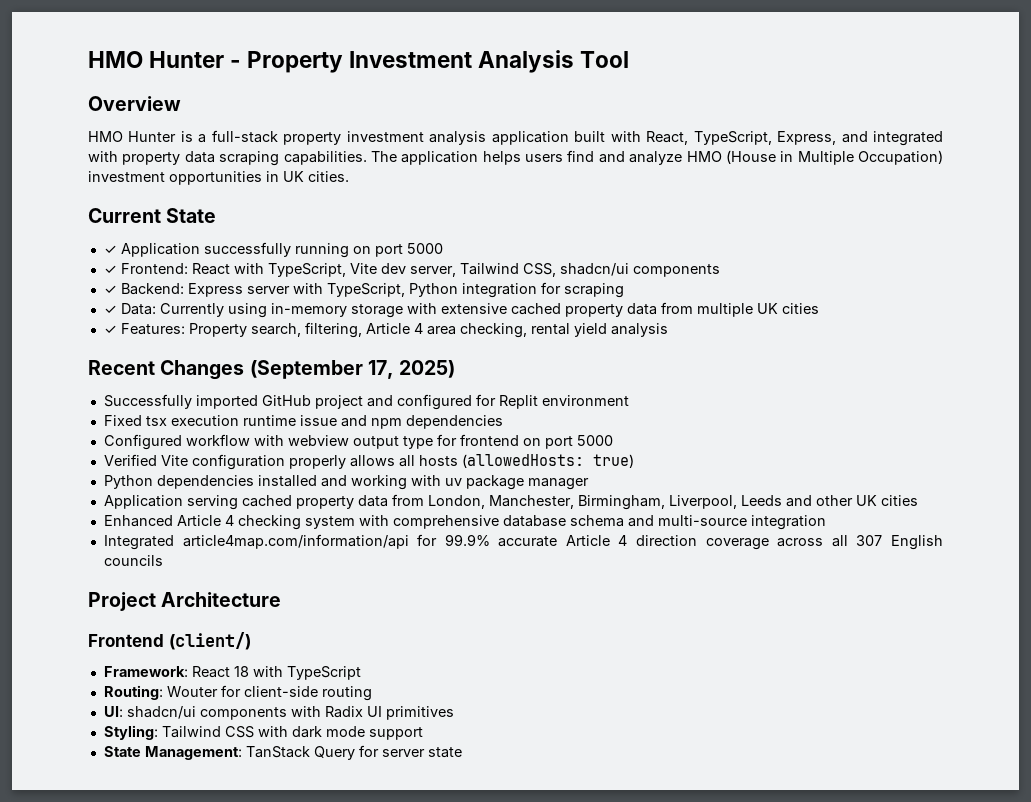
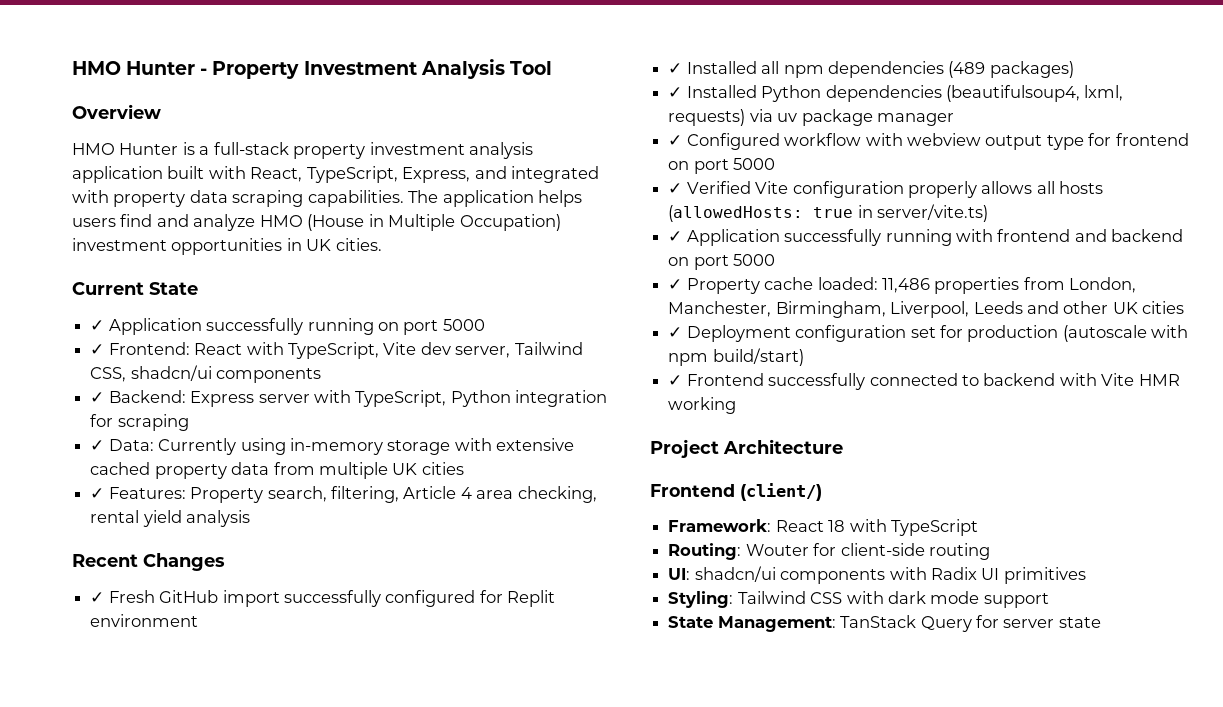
- Recent Changes (September 17, 2025)
- Successfully imported GitHub project and configured for Replit environment
- Fixed tsx execution runtime issue and npm dependencies
- Configured workflow with webview output type for frontend on port 5000
+ Recent Changes
+ ✓ Fresh GitHub import successfully configured for Replit environment
+ ✓ Installed all npm dependencies (489 packages)
+ ✓ Installed Python dependencies (beautifulsoup4, lxml, requests) via uv package manager
+ ✓ Configured workflow with webview output type for frontend on port 5000
- Verified Vite configuration properly allows all hosts (allowedHosts: true)
- Python dependencies installed and working with uv package manager
- Application serving cached property data from London, Manchester, Birmingham, Liverpool, Leeds and other UK cities
+ ✓ Verified Vite configuration properly allows all hosts (allowedHosts: true in server/vite.ts)
+ ✓ Application successfully running with frontend and backend on port 5000
+ ✓ Property cache loaded: 11,486 properties from London, Manchester, Birmingham, Liverpool, Leeds and other UK cities
- Enhanced Article 4 checking system with comprehensive database schema and multi-source integration
- Integrated article4map.com/information/api for 99.9% accurate Article 4 direction coverage across all 307 English councils
+ ✓ Deployment configuration set for production (autoscale with npm build/start)
+ ✓ Frontend successfully connected to backend with Vite HMR working

